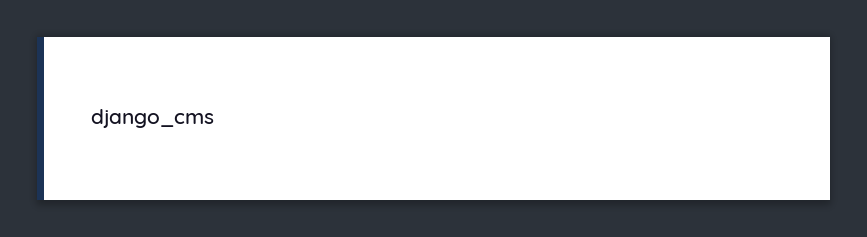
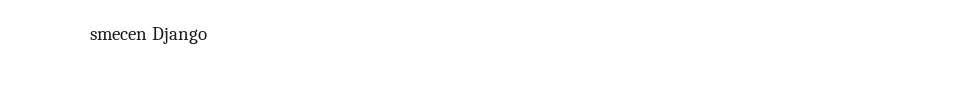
- django_cms
+ smecen Django

